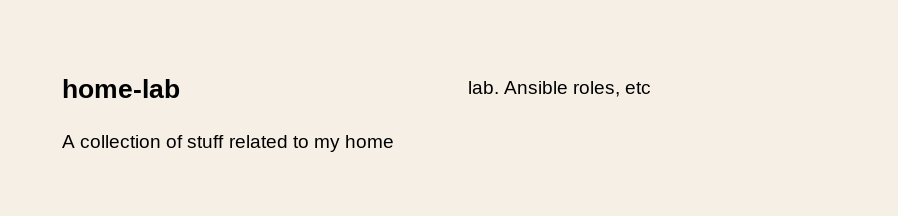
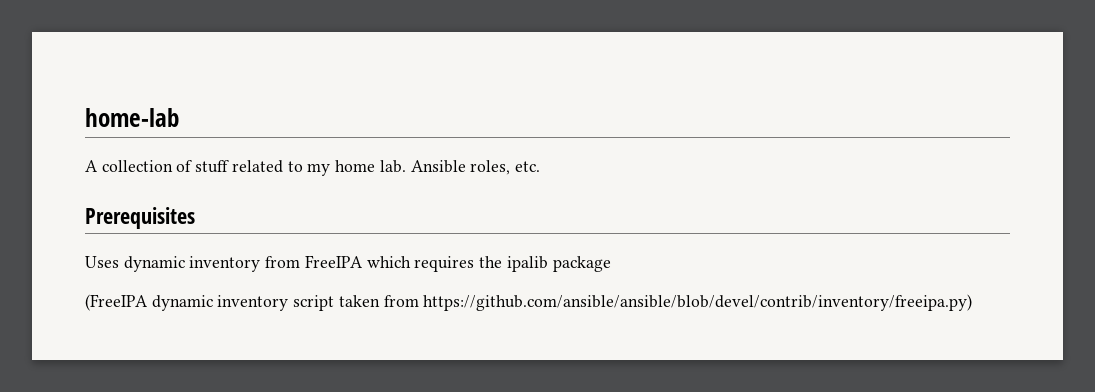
- Ansible roles, etc
+ Ansible roles, etc.
+ Prerequisites
+ Uses dynamic inventory from FreeIPA which requires the ipalib package
+ (FreeIPA dynamic inventory script taken from https://github.com/ansible/ansible/blob/devel/contrib/inventory/freeipa.py)

